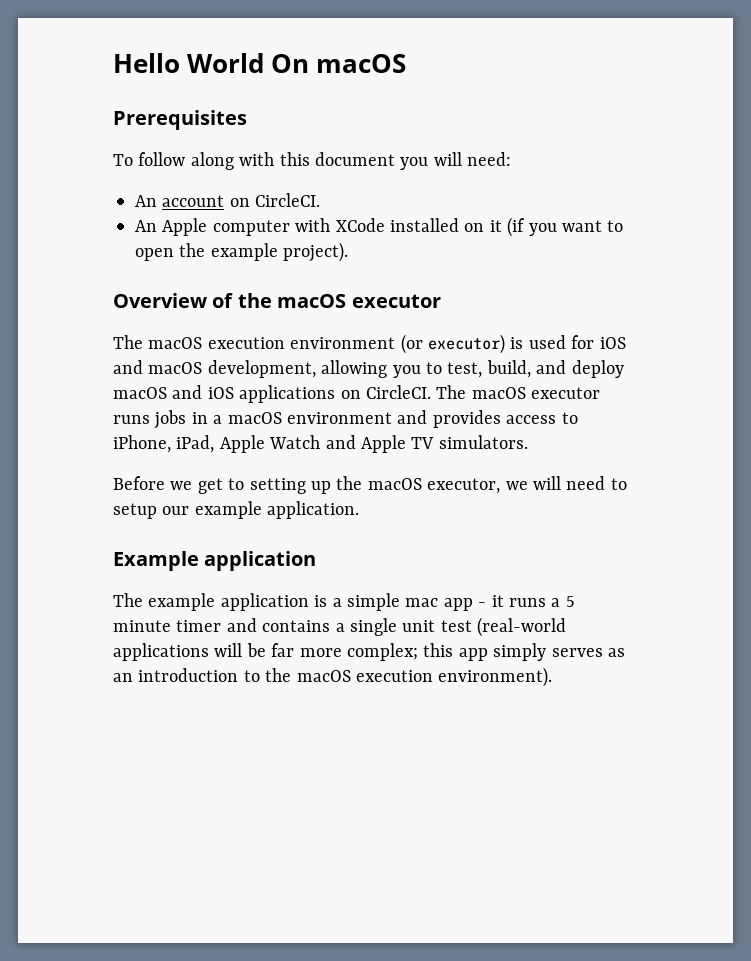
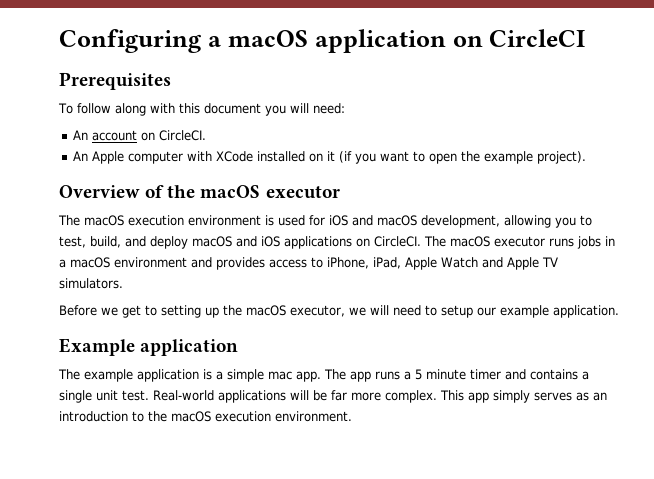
- Hello World On macOS
+ Configuring a macOS application on CircleCI
- The macOS execution environment (or executor) is used for iOS and macOS development, allowing you to test, build, and deploy macOS and iOS applications on CircleCI.
+ The macOS execution environment is used for iOS and macOS development, allowing you to test, build, and deploy macOS and iOS applications on CircleCI.
- The example application is a simple mac app - it runs a 5 minute timer and contains a single unit test (real-world applications will be far more complex; this app simply serves as an introduction to the macOS execution environment).
+ The example application is a simple mac app. The app runs a 5 minute timer and contains a single unit test. Real-world applications will be far more complex. This app simply serves as an introduction to the macOS execution environment.

